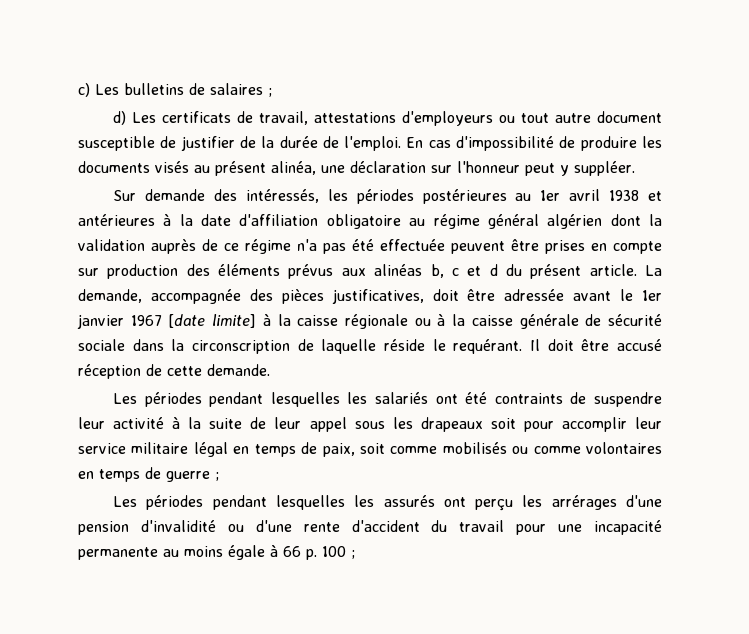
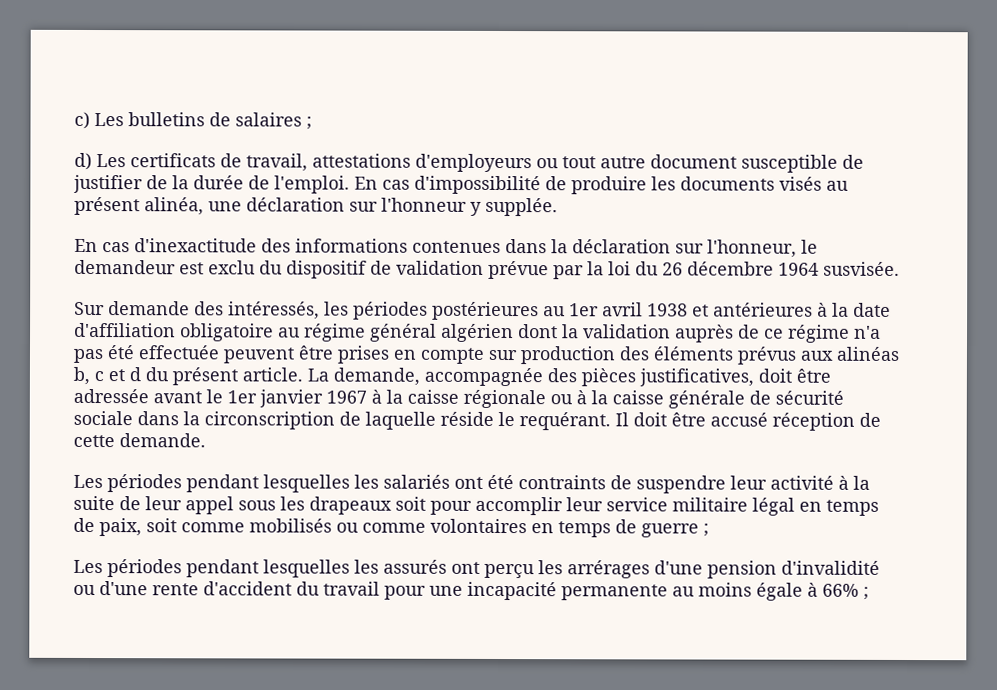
- En cas d'impossibilité de produire les documents visés au présent alinéa, une déclaration sur l'honneur peut y suppléer.
+ En cas d'impossibilité de produire les documents visés au présent alinéa, une déclaration sur l'honneur y supplée.
+ En cas d'inexactitude des informations contenues dans la déclaration sur l'honneur, le demandeur est exclu du dispositif de validation prévue par la loi du 26 décembre 1964 susvisée.
- La demande, accompagnée des pièces justificatives, doit être adressée avant le 1er janvier 1967 [date limite] à la caisse régionale ou à la caisse générale de sécurité sociale dans la circonscription de laquelle réside le requérant.
+ La demande, accompagnée des pièces justificatives, doit être adressée avant le 1er janvier 1967 à la caisse régionale ou à la caisse générale de sécurité sociale dans la circonscription de laquelle réside le requérant.
- Les périodes pendant lesquelles les assurés ont perçu les arrérages d'une pension d'invalidité ou d'une rente d'accident du travail pour une incapacité permanente au moins égale à 66 p. 100 ;
+ Les périodes pendant lesquelles les assurés ont perçu les arrérages d'une pension d'invalidité ou d'une rente d'accident du travail pour une incapacité permanente au moins égale à 66% ;

